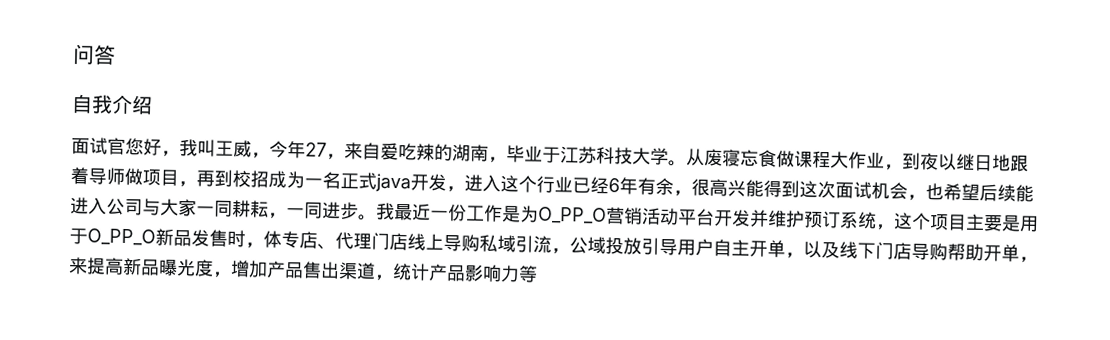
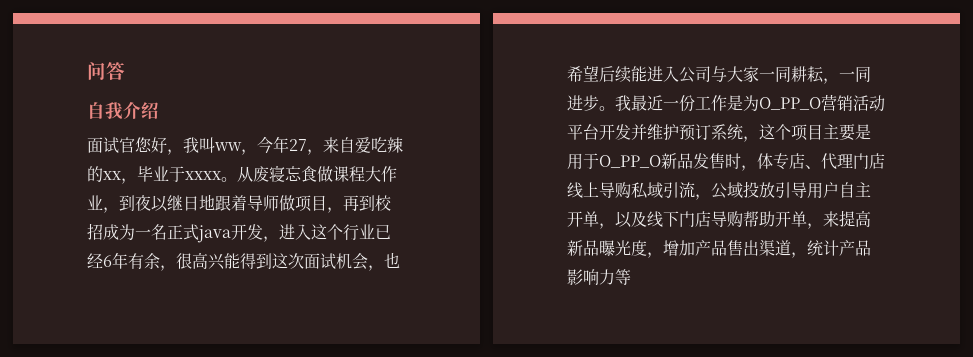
- 面试官您好，我叫王威，今年27，来自爱吃辣的湖南，毕业于江苏科技大学。
+ 面试官您好，我叫ww，今年27，来自爱吃辣的xx，毕业于xxxx。

